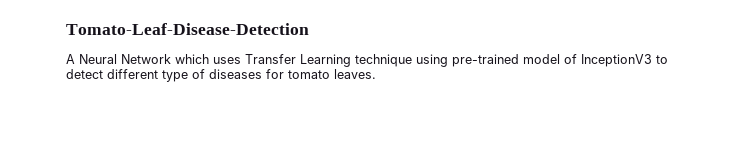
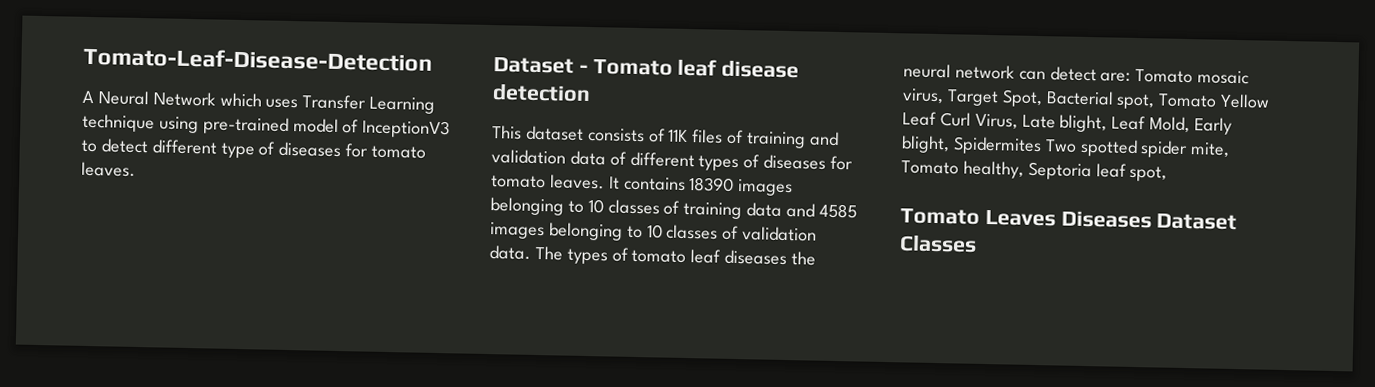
+ Dataset - Tomato leaf disease detection
+ This dataset consists of 11K files of training and validation data of different types of diseases for tomato leaves. It contains 18390 images belonging to 10 classes of training data and 4585 images belonging to 10 classes of validation data. The types of tomato leaf diseases the neural network can detect are: Tomato mosaic virus, Target Spot, Bacterial spot, Tomato Yellow Leaf Curl Virus, Late blight, Leaf Mold, Early blight, Spidermites Two spotted spider mite, Tomato healthy, Septoria leaf spot,
+ Tomato Leaves Diseases Dataset Classes

